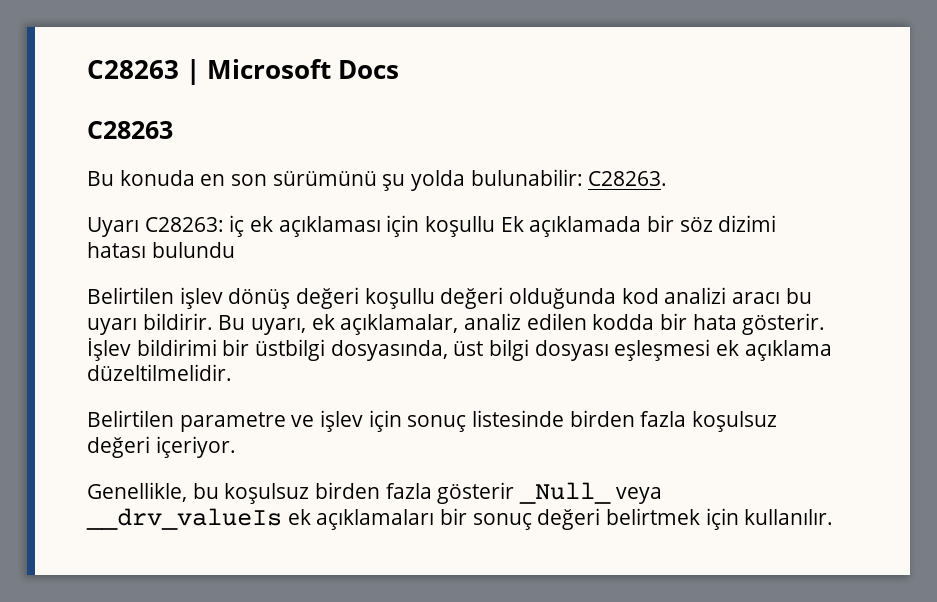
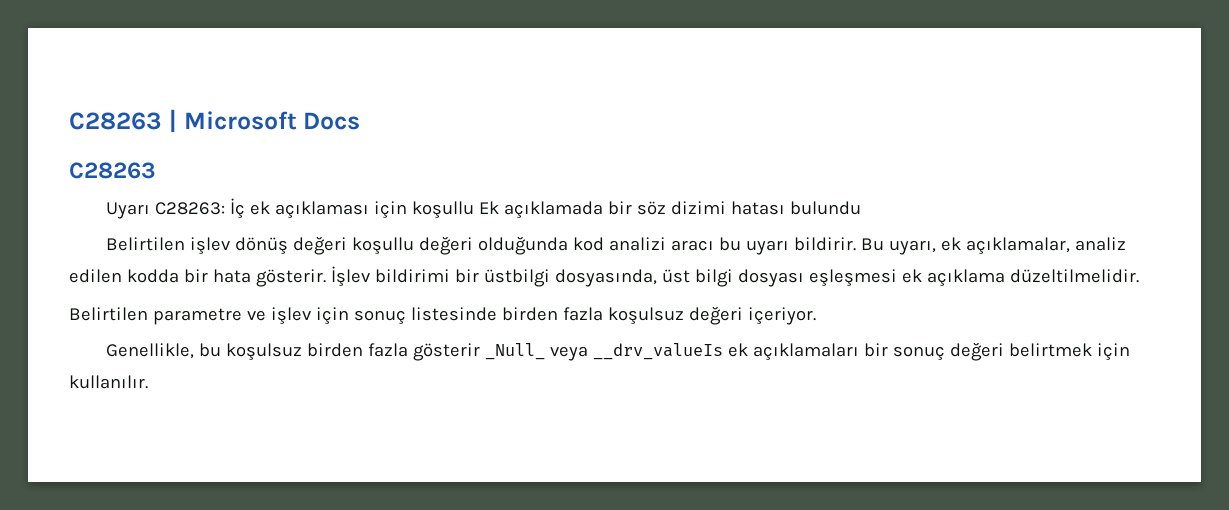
- Bu konuda en son sürümünü şu yolda bulunabilir: C28263.
- Uyarı C28263: iç ek açıklaması için koşullu Ek açıklamada bir söz dizimi hatası bulundu
+ Uyarı C28263: İç ek açıklaması için koşullu Ek açıklamada bir söz dizimi hatası bulundu

